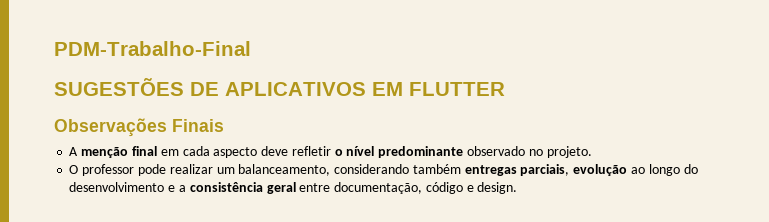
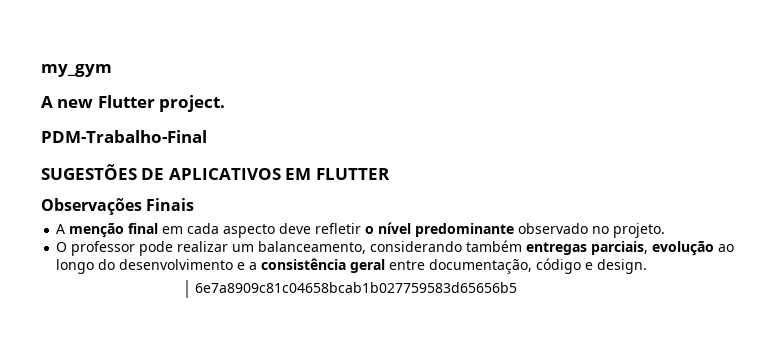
+ my_gym
+ A new Flutter project.
+ 6e7a8909c81c04658bcab1b027759583d65656b5

